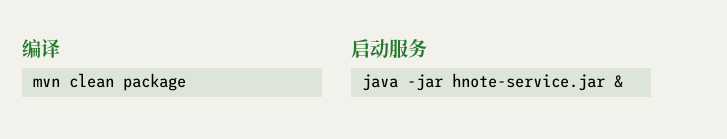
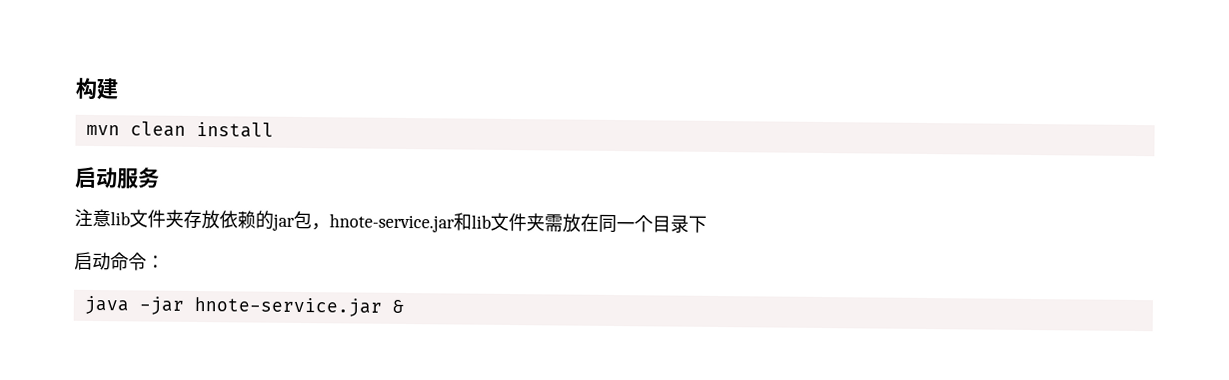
- 编译
+ 构建
- mvn clean package
+ mvn clean install
+ 注意lib文件夹存放依赖的jar包，hnote-service.jar和lib文件夹需放在同一个目录下
+ 启动命令：

